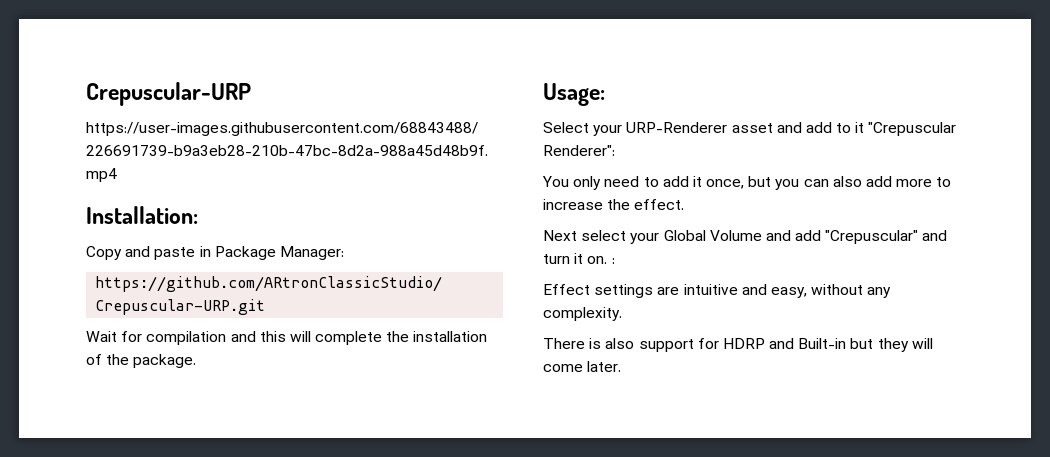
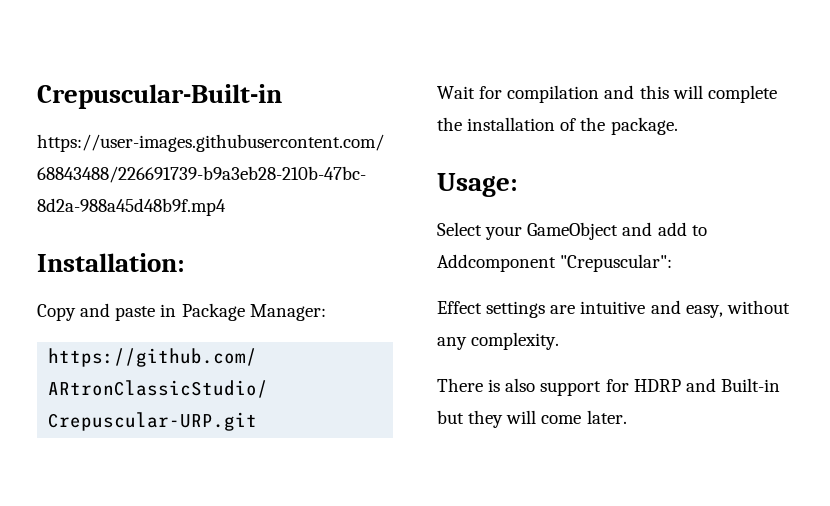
- Crepuscular-URP
+ Crepuscular-Built-in
- Select your URP-Renderer asset and add to it "Crepuscular Renderer":
- You only need to add it once, but you can also add more to increase the effect.
- Next select your Global Volume and add "Crepuscular" and turn it on. :
+ Select your GameObject and add to Addcomponent "Crepuscular":

